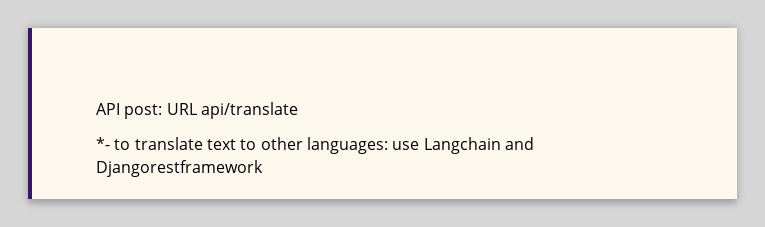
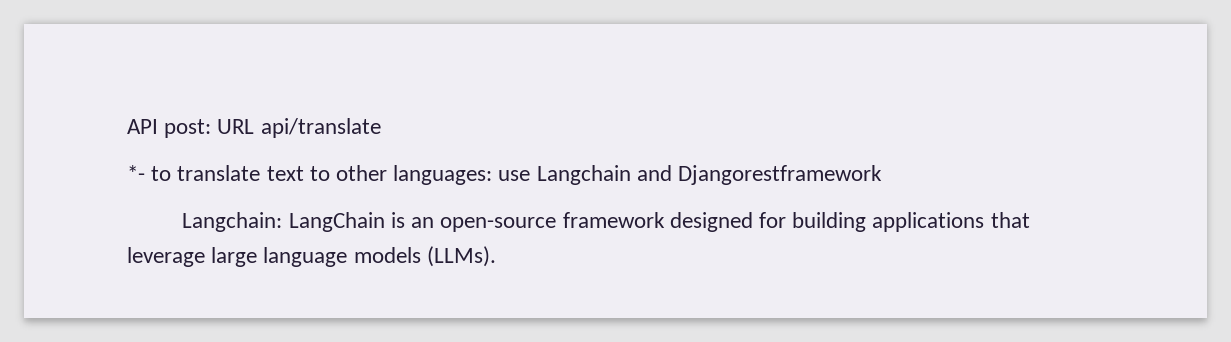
+ Langchain: LangChain is an open-source framework designed for building applications that leverage large language models (LLMs).

